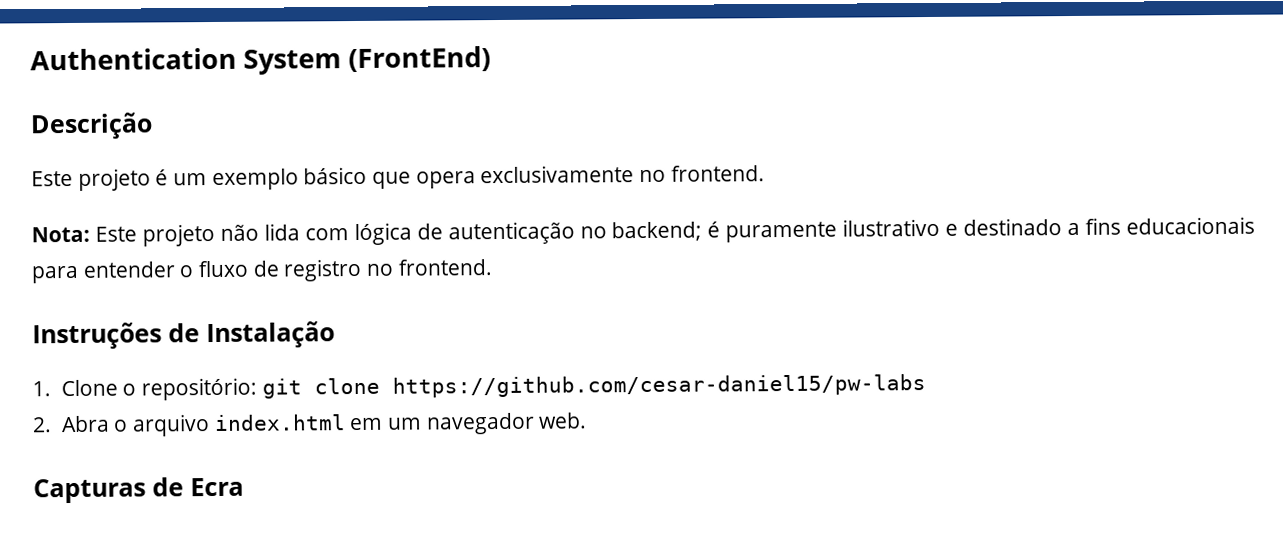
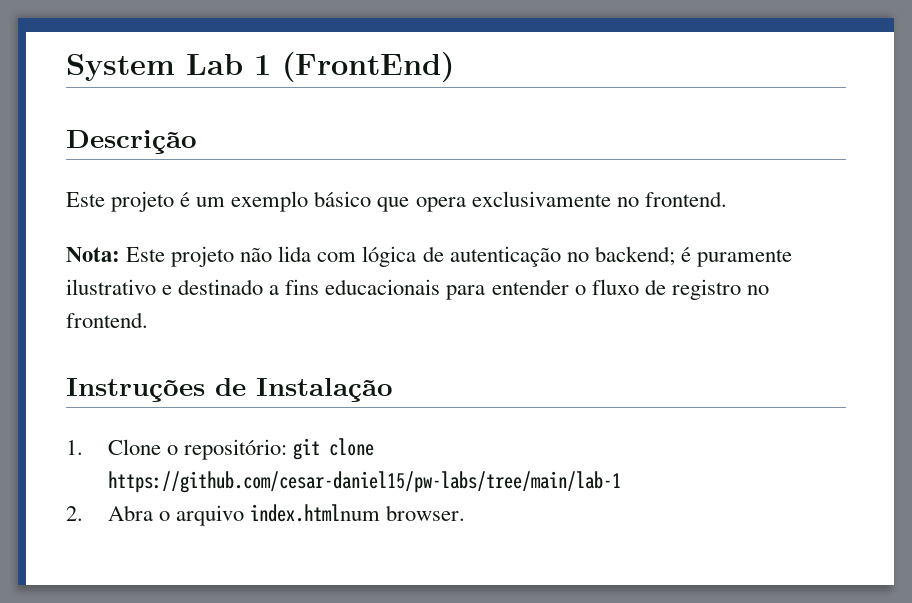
- Authentication System (FrontEnd)
+ System Lab 1 (FrontEnd)
- 1. Clone o repositório: git clone https://github.com/cesar-daniel15/pw-labs
+ 1. Clone o repositório: git clone https://github.com/cesar-daniel15/pw-labs/tree/main/lab-1
- 2. Abra o arquivo index.html em um navegador web.
- Capturas de Ecra
+ 2. Abra o arquivo index.htmlnum browser.

